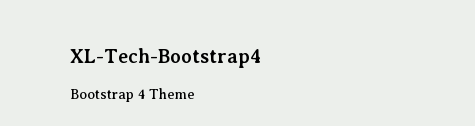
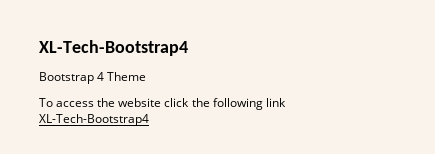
+ To access the website click the following link XL-Tech-Bootstrap4

